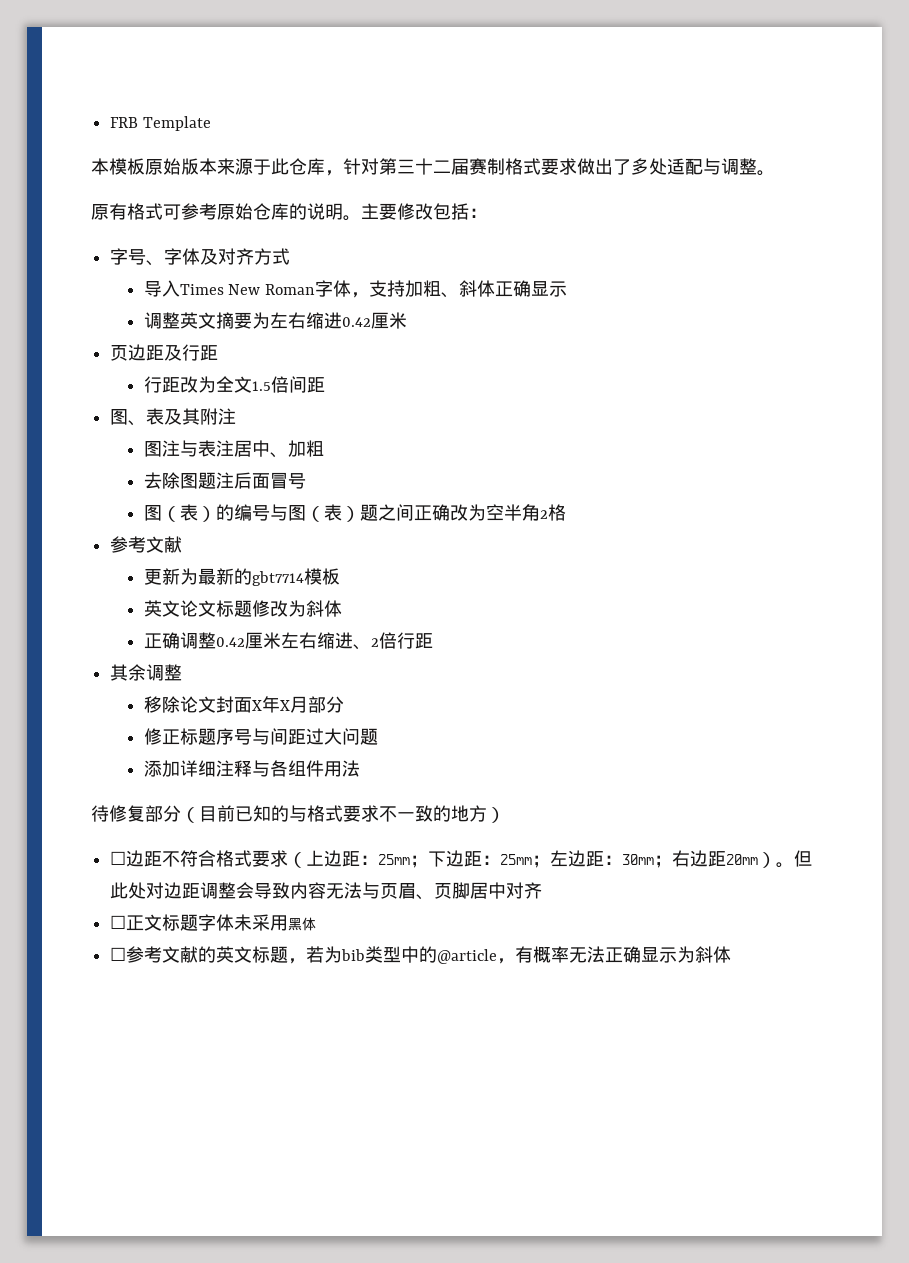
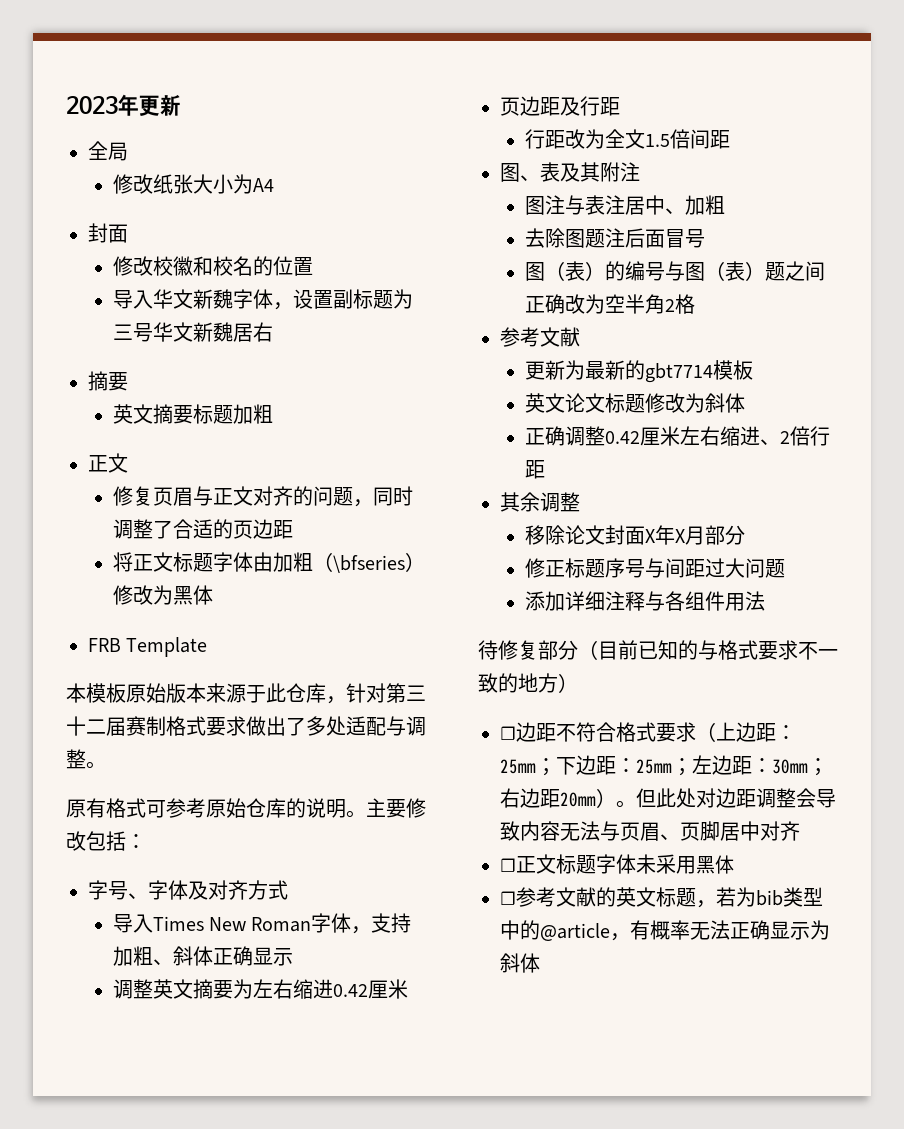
+ 2023年更新
+ 全局
+ 修改纸张大小为A4
+ 封面
+ 修改校徽和校名的位置
+ 导入华文新魏字体，设置副标题为三号华文新魏居右
+ 摘要
+ 英文摘要标题加粗
+ 正文
+ 修复页眉与正文对齐的问题，同时调整了合适的页边距
+ 将正文标题字体由加粗（\bfseries）修改为黑体

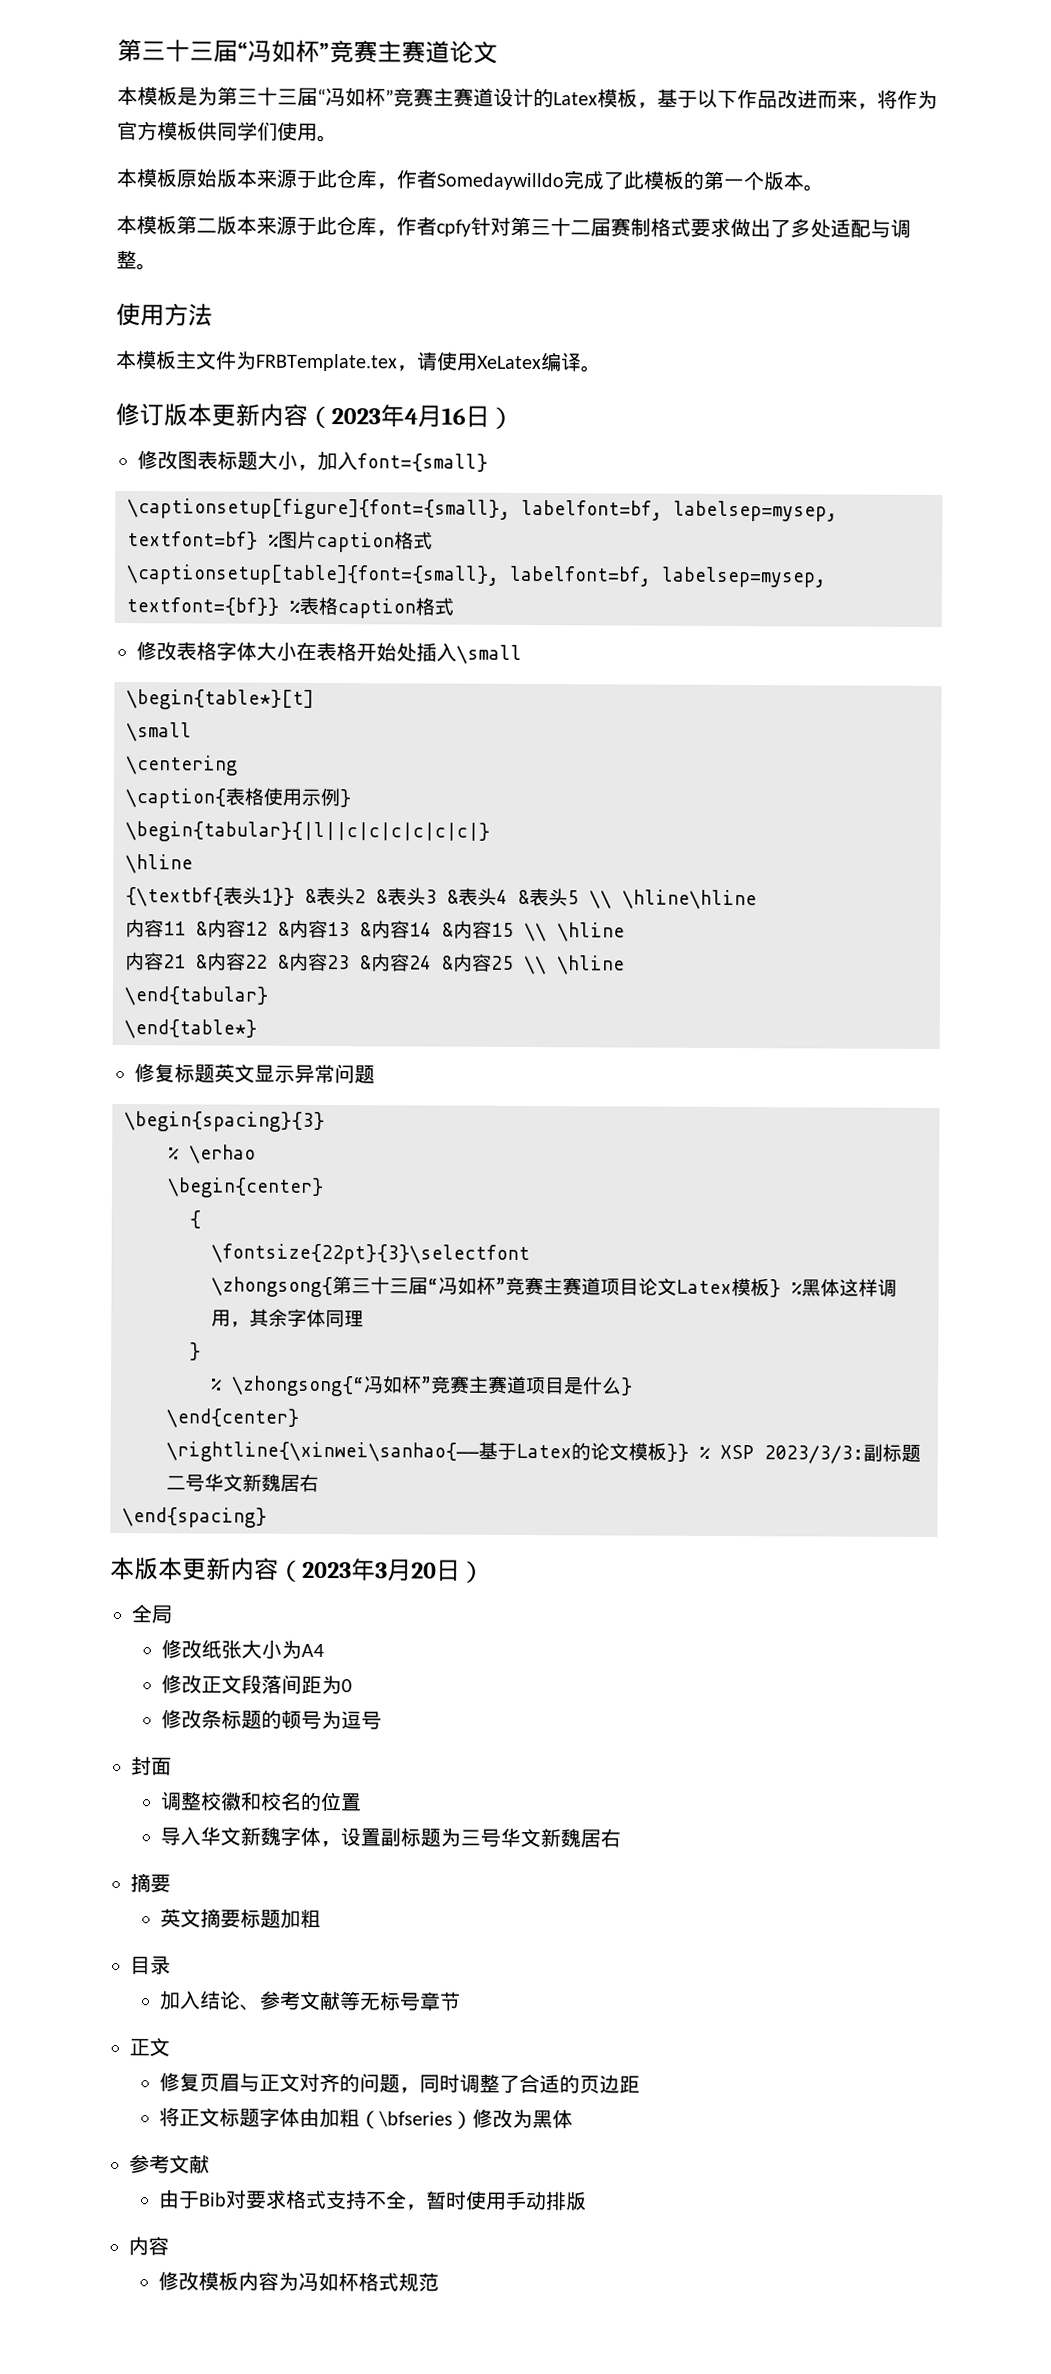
- 2023年更新
+ 第三十三届“冯如杯”竞赛主赛道论文
+ 本模板是为第三十三届“冯如杯”竞赛主赛道设计的Latex模板，基于以下作品改进而来，将作为官方模板供同学们使用。
+ 本模板原始版本来源于此仓库，作者Somedaywilldo完成了此模板的第一个版本。
+ 本模板第二版本来源于此仓库，作者cpfy针对第三十二届赛制格式要求做出了多处适配与调整。
+ 使用方法
+ 本模板主文件为FRBTemplate.tex，请使用XeLatex编译。
+ 修订版本更新内容（2023年4月16日）
+ 修改图表标题大小，加入font={small}
+ \captionsetup[figure]{font={small}, labelfont=bf, labelsep=mysep, textfont=bf} %图片caption格式
+ \captionsetup[table]{font={small}, labelfont=bf, labelsep=mysep, textfont={bf}} %表格caption格式
+ 修改表格字体大小在表格开始处插入\small
+ \begin{table*}[t]
+ \small
+ \centering
+ \caption{表格使用示例}
+ \begin{tabular}{|l||c|c|c|c|c|c|}
+ \hline
+ {\textbf{表头1}} &表头2 &表头3 &表头4 &表头5 \\ \hline\hline
+ 内容11 &内容12 &内容13 &内容14 &内容15 \\ \hline
+ 内容21 &内容22 &内容23 &内容24 &内容25 \\ \hline
+ \end{tabular}
+ \end{table*}
+ 修复标题英文显示异常问题
+ \begin{spacing}{3}
+ % \erhao
+ \begin{center}
+ {
+ \fontsize{22pt}{3}\selectfont
+ \zhongsong{第三十三届“冯如杯”竞赛主赛道项目论文Latex模板} %黑体这样调用，其余字体同理
+ }
+ % \zhongsong{“冯如杯”竞赛主赛道项目是什么}
+ \end{center}
+ \rightline{\xinwei\sanhao{——基于Latex的论文模板}} % XSP 2023/3/3:副标题二号华文新魏居右
+ \end{spacing}
+ 本版本更新内容（2023年3月20日）
+ 修改正文段落间距为0
+ 修改条标题的顿号为逗号
- 修改校徽和校名的位置
+ 调整校徽和校名的位置
+ 目录
+ 加入结论、参考文献等无标号章节
  将正文标题字体由加粗（\bfseries）修改为黑体
- FRB Template
- 本模板原始版本来源于此仓库，针对第三十二届赛制格式要求做出了多处适配与调整。
- 原有格式可参考原始仓库的说明。主要修改包括：
- 字号、字体及对齐方式
- 导入Times New Roman字体，支持加粗、斜体正确显示
- 调整英文摘要为左右缩进0.42厘米
- 页边距及行距
- 行距改为全文1.5倍间距
- 图、表及其附注
- 图注与表注居中、加粗
- 去除图题注后面冒号
- 图（表）的编号与图（表）题之间正确改为空半角2格
  参考文献
- 更新为最新的gbt7714模板
- 英文论文标题修改为斜体
- 正确调整0.42厘米左右缩进、2倍行距
- 其余调整
- 移除论文封面X年X月部分
- 修正标题序号与间距过大问题
- 添加详细注释与各组件用法
- 待修复部分（目前已知的与格式要求不一致的地方）
- ☐边距不符合格式要求（上边距：25mm；下边距：25mm；左边距：30mm；右边距20mm）。但此处对边距调整会导致内容无法与页眉、页脚居中对齐
- ☐正文标题字体未采用黑体
- ☐参考文献的英文标题，若为bib类型中的@article，有概率无法正确显示为斜体
+ 由于Bib对要求格式支持不全，暂时使用手动排版
+ 内容
+ 修改模板内容为冯如杯格式规范

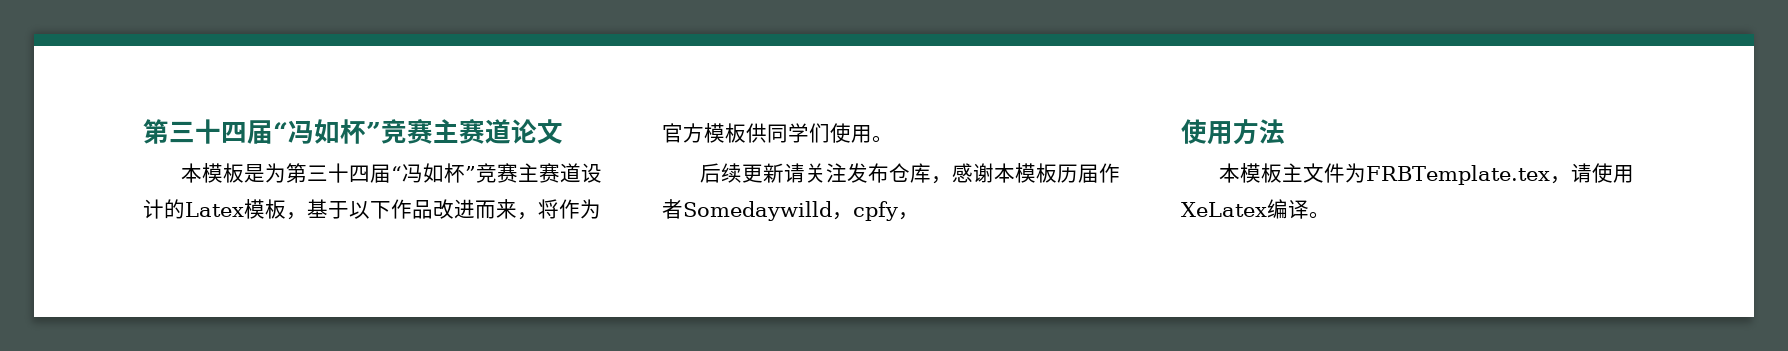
- 第三十三届“冯如杯”竞赛主赛道论文
+ 第三十四届“冯如杯”竞赛主赛道论文
- 本模板是为第三十三届“冯如杯”竞赛主赛道设计的Latex模板，基于以下作品改进而来，将作为官方模板供同学们使用。
+ 本模板是为第三十四届“冯如杯”竞赛主赛道设计的Latex模板，基于以下作品改进而来，将作为官方模板供同学们使用。
- 本模板原始版本来源于此仓库，作者Somedaywilldo完成了此模板的第一个版本。
- 本模板第二版本来源于此仓库，作者cpfy针对第三十二届赛制格式要求做出了多处适配与调整。
+ 后续更新请关注发布仓库，感谢本模板历届作者Somedaywilld，cpfy，
- 修订版本更新内容（2023年4月16日）
- 修改图表标题大小，加入font={small}
- \captionsetup[figure]{font={small}, labelfont=bf, labelsep=mysep, textfont=bf} %图片caption格式
- \captionsetup[table]{font={small}, labelfont=bf, labelsep=mysep, textfont={bf}} %表格caption格式
- 修改表格字体大小在表格开始处插入\small
- \begin{table*}[t]
- \small
- \centering
- \caption{表格使用示例}
- \begin{tabular}{|l||c|c|c|c|c|c|}
- \hline
- {\textbf{表头1}} &表头2 &表头3 &表头4 &表头5 \\ \hline\hline
- 内容11 &内容12 &内容13 &内容14 &内容15 \\ \hline
- 内容21 &内容22 &内容23 &内容24 &内容25 \\ \hline
- \end{tabular}
- \end{table*}
- 修复标题英文显示异常问题
- \begin{spacing}{3}
- % \erhao
- \begin{center}
- {
- \fontsize{22pt}{3}\selectfont
- \zhongsong{第三十三届“冯如杯”竞赛主赛道项目论文Latex模板} %黑体这样调用，其余字体同理
- }
- % \zhongsong{“冯如杯”竞赛主赛道项目是什么}
- \end{center}
- \rightline{\xinwei\sanhao{——基于Latex的论文模板}} % XSP 2023/3/3:副标题二号华文新魏居右
- \end{spacing}
- 本版本更新内容（2023年3月20日）
- 全局
- 修改纸张大小为A4
- 修改正文段落间距为0
- 修改条标题的顿号为逗号
- 封面
- 调整校徽和校名的位置
- 导入华文新魏字体，设置副标题为三号华文新魏居右
- 摘要
- 英文摘要标题加粗
- 目录
- 加入结论、参考文献等无标号章节
- 正文
- 修复页眉与正文对齐的问题，同时调整了合适的页边距
- 将正文标题字体由加粗（\bfseries）修改为黑体
- 参考文献
- 由于Bib对要求格式支持不全，暂时使用手动排版
- 内容
- 修改模板内容为冯如杯格式规范

